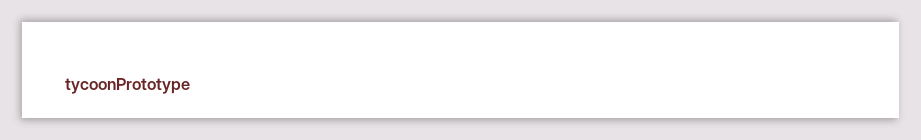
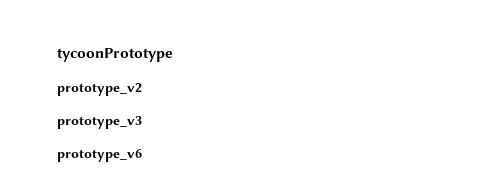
+ prototype_v2
+ prototype_v3
+ prototype_v6

